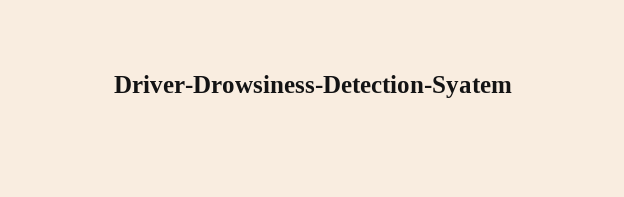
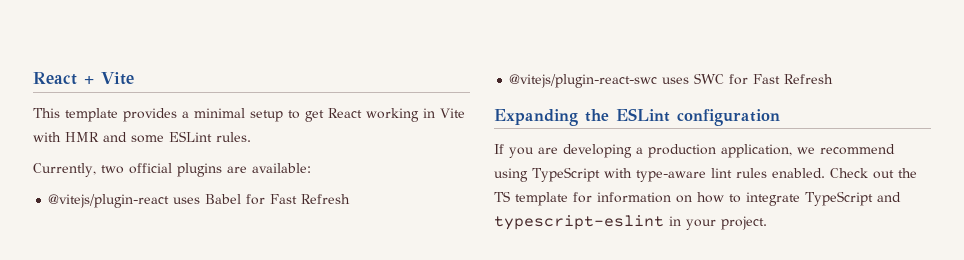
- Driver-Drowsiness-Detection-Syatem
+ React + Vite
+ This template provides a minimal setup to get React working in Vite with HMR and some ESLint rules.
+ Currently, two official plugins are available:
+ @vitejs/plugin-react uses Babel for Fast Refresh
+ @vitejs/plugin-react-swc uses SWC for Fast Refresh
+ Expanding the ESLint configuration
+ If you are developing a production application, we recommend using TypeScript with type-aware lint rules enabled. Check out the TS template for information on how to integrate TypeScript and typescript-eslint in your project.

